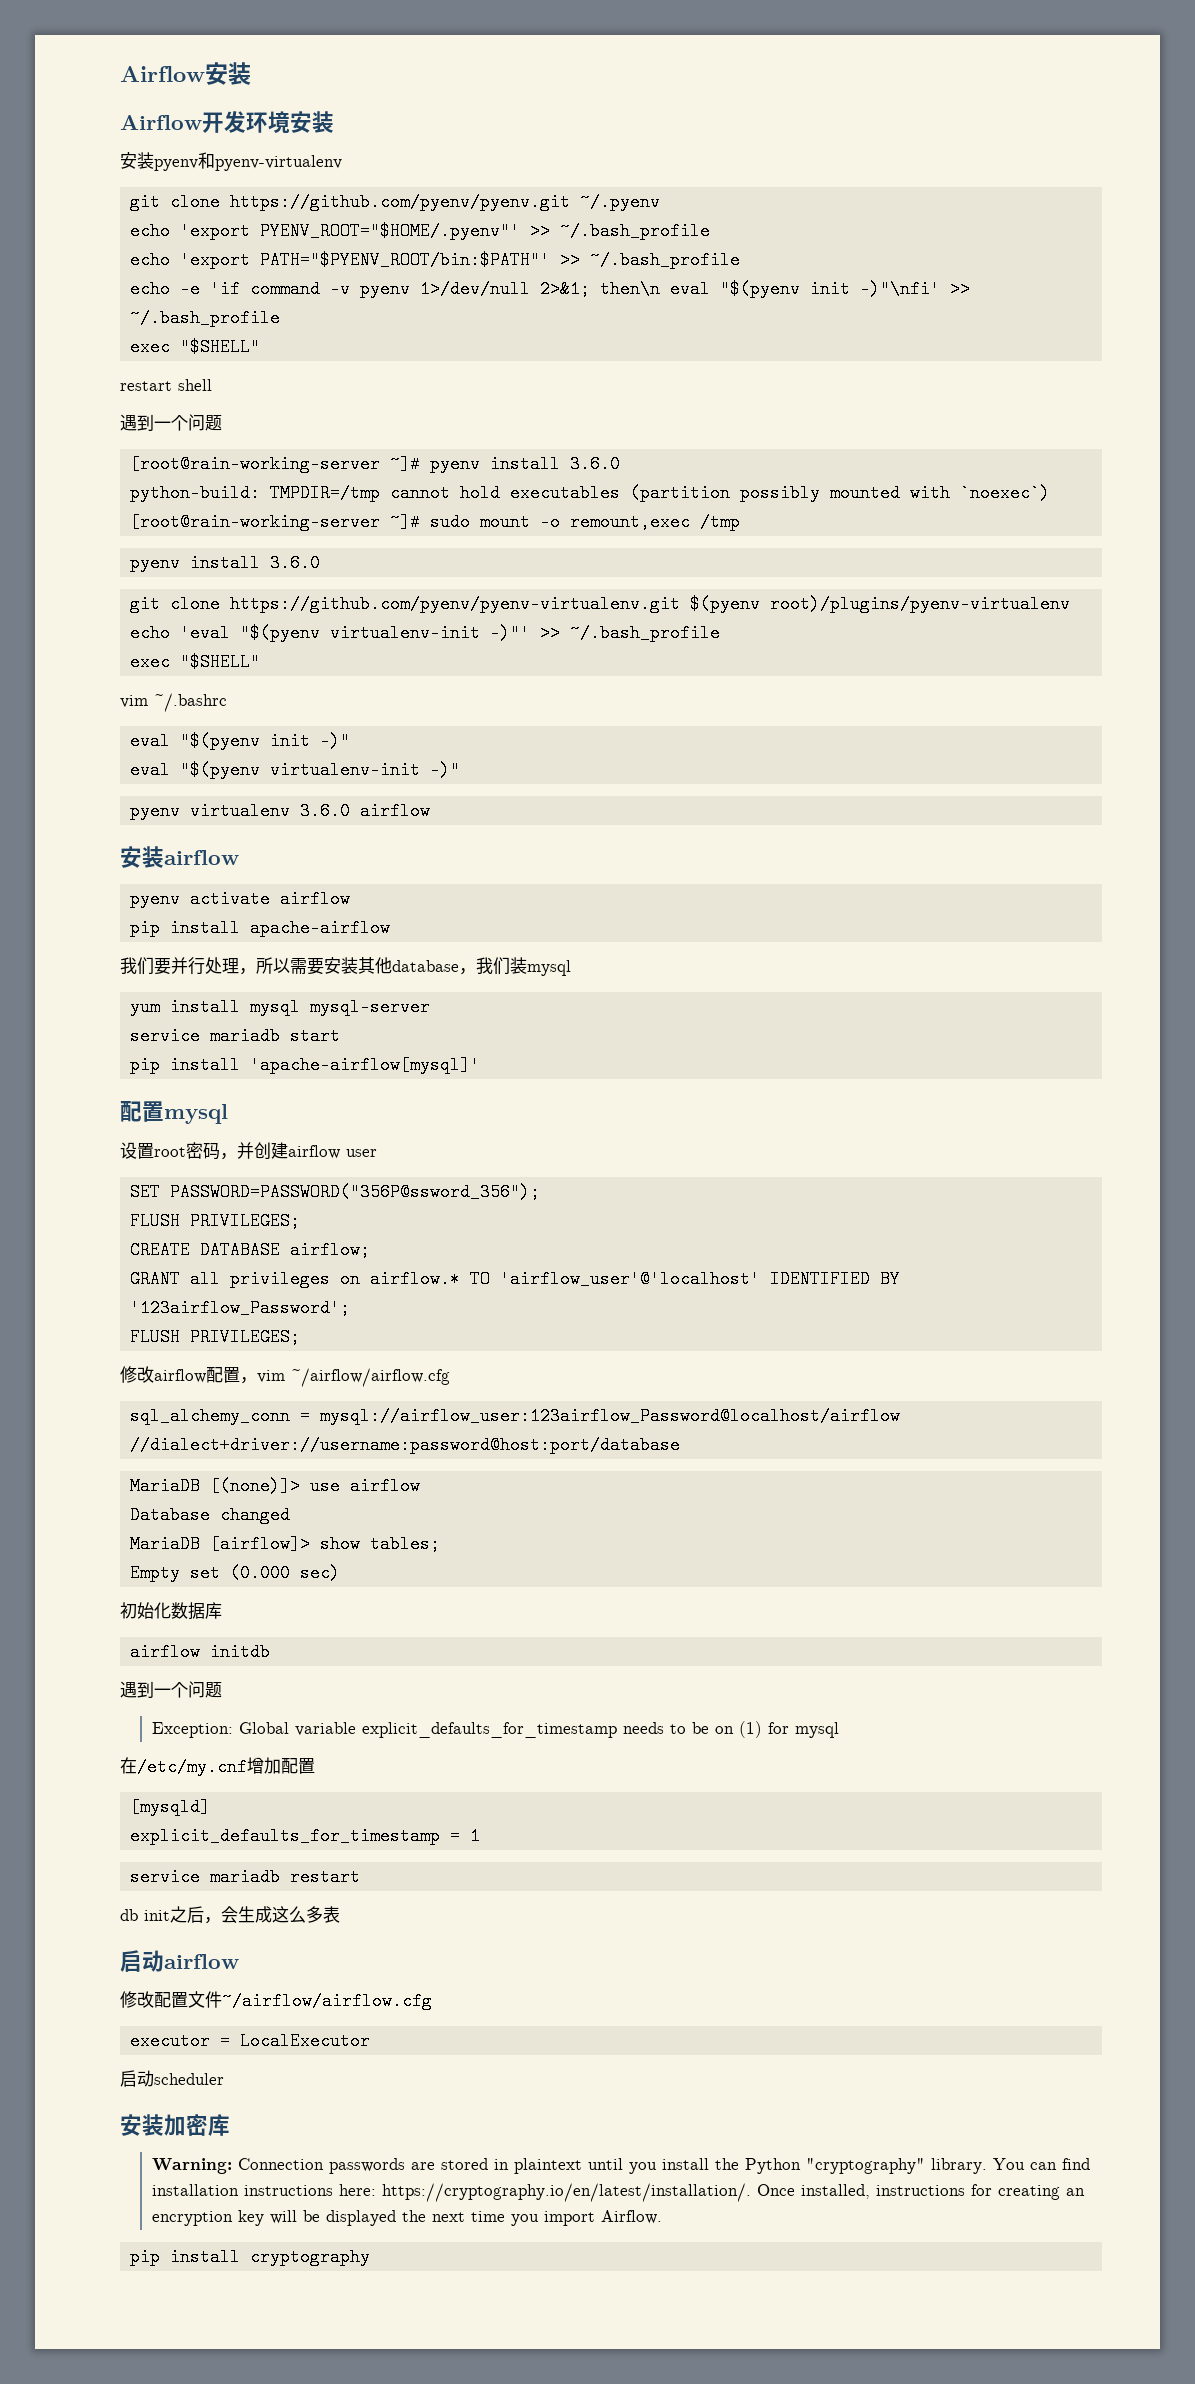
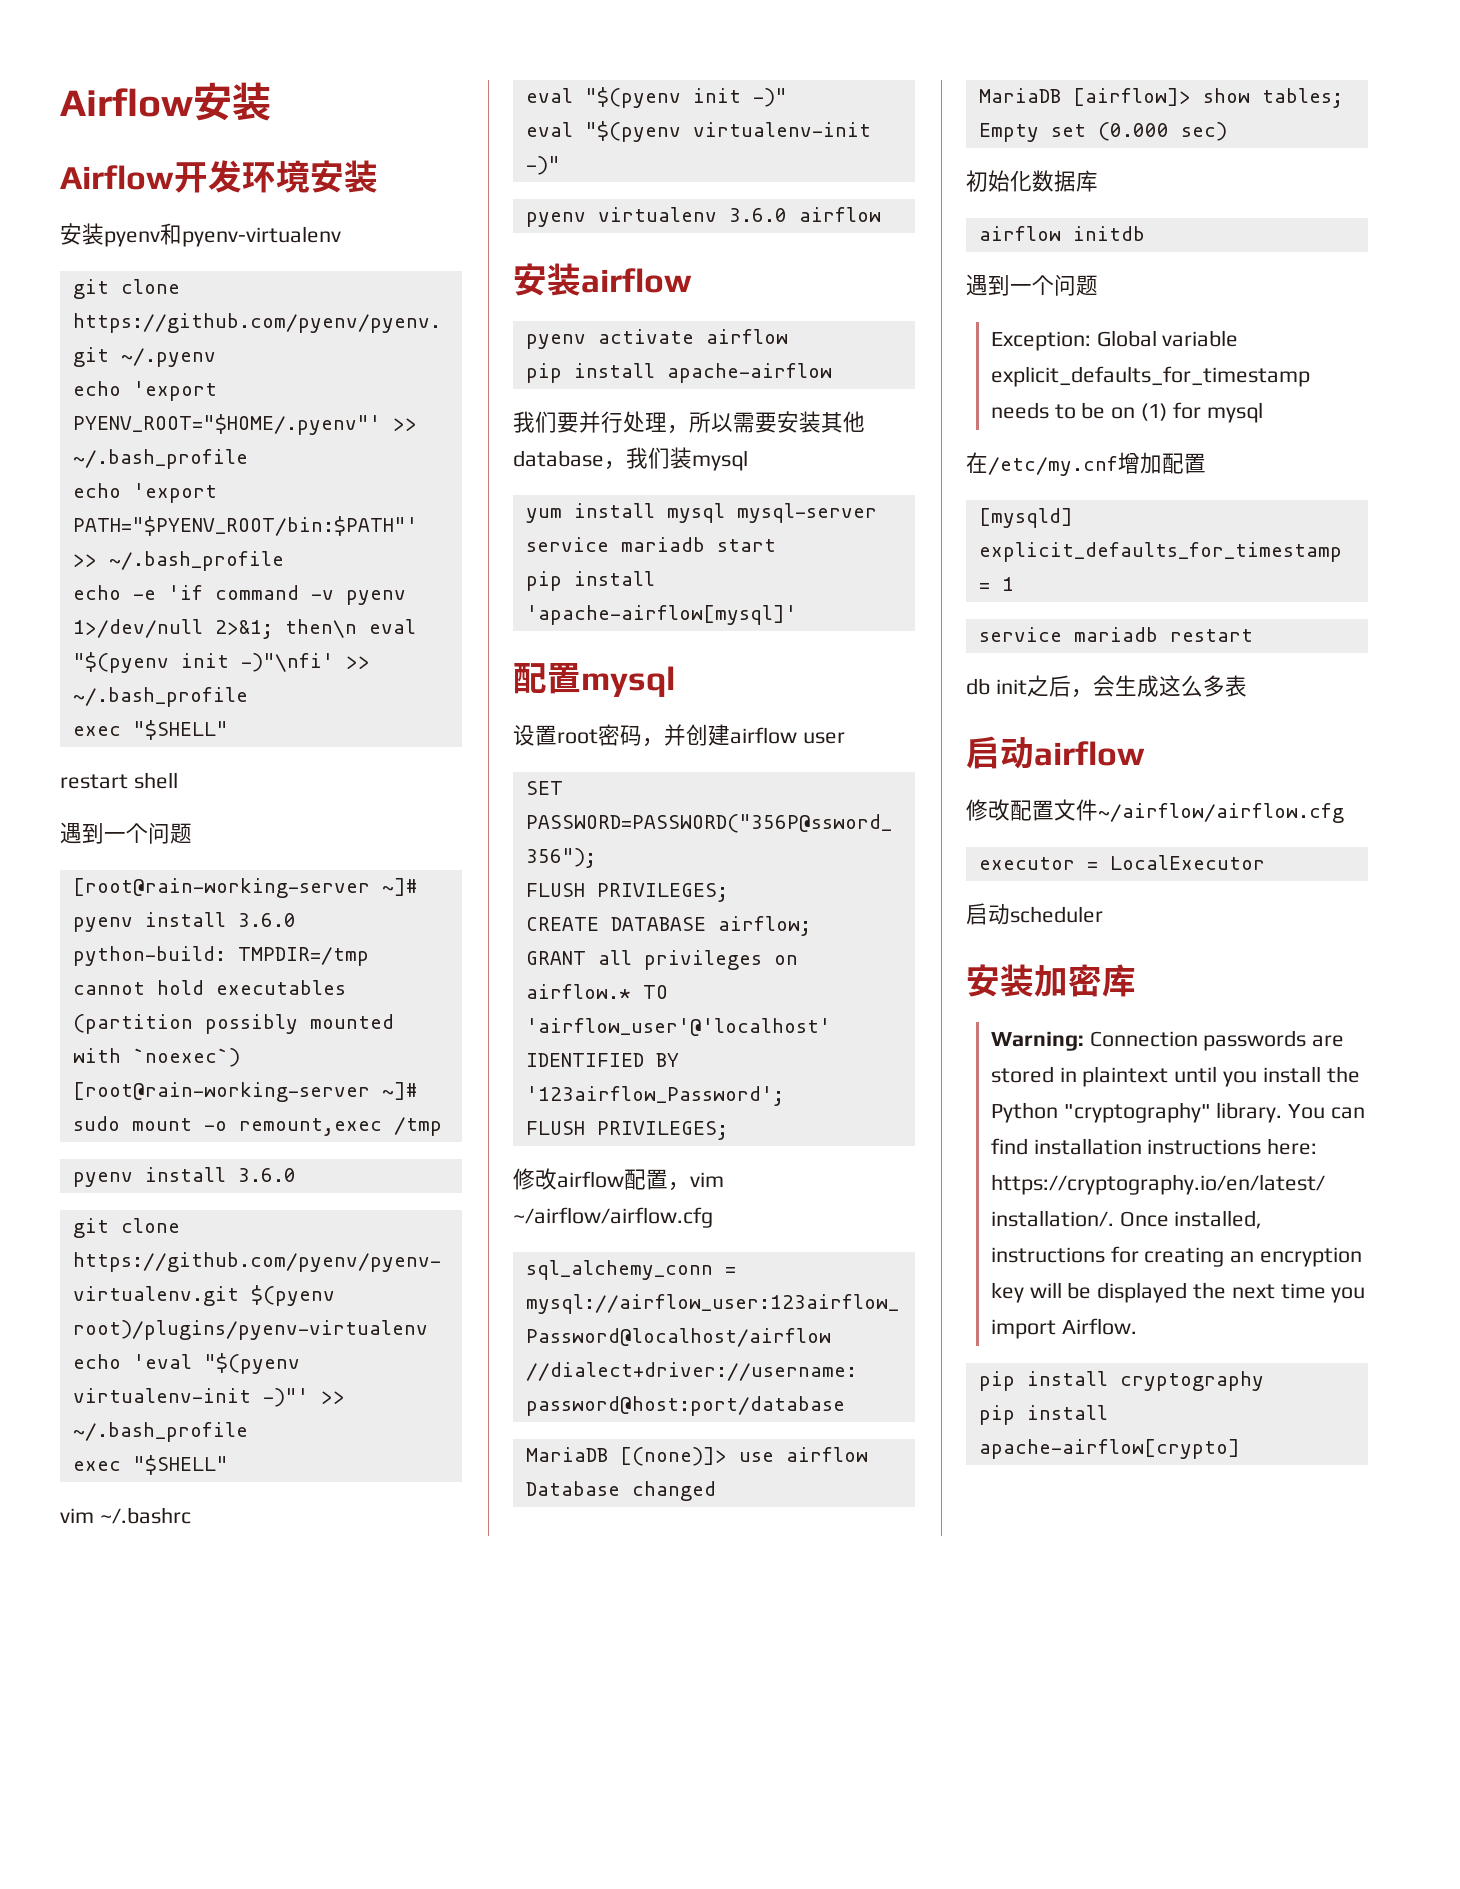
+ pip install apache-airflow[crypto]

